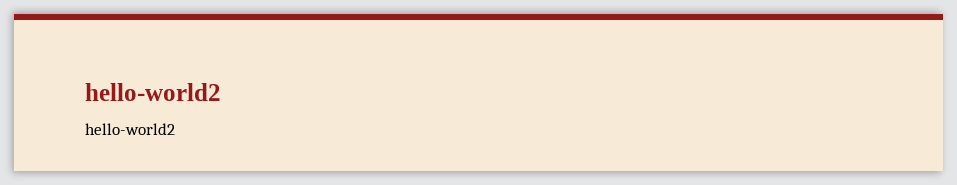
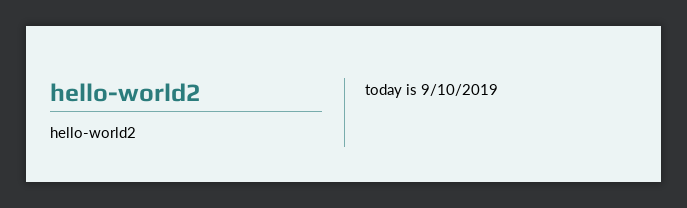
+ today is 9/10/2019

